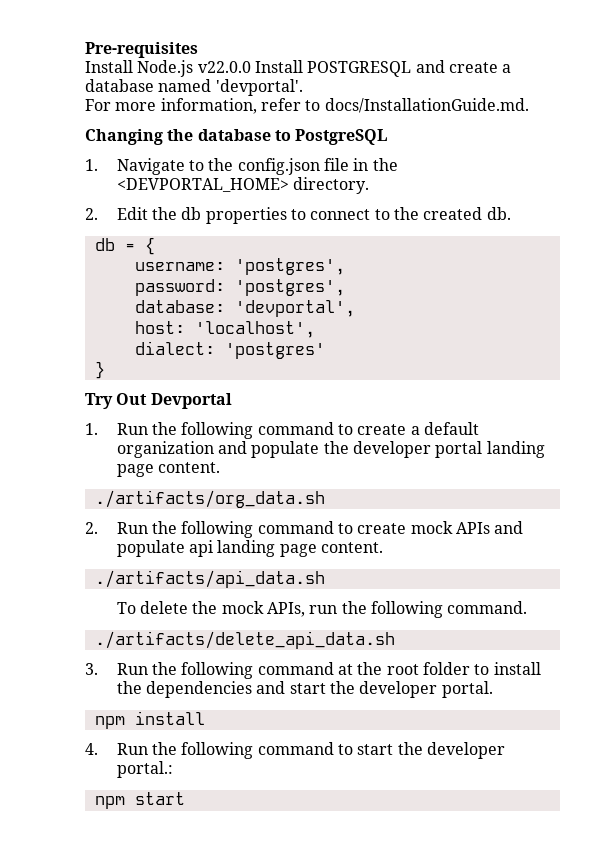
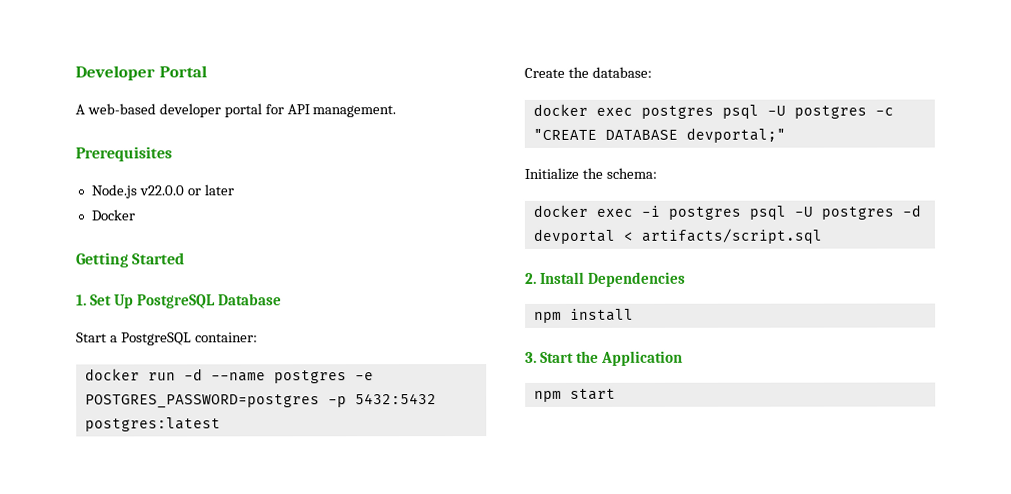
- Pre-requisites
- Install Node.js v22.0.0 Install POSTGRESQL and create a database named 'devportal'.
- For more information, refer to docs/InstallationGuide.md.
- Changing the database to PostgreSQL
- 1. Navigate to the config.json file in the <DEVPORTAL_HOME> directory.
- 2. Edit the db properties to connect to the created db.
- db = {
- username: 'postgres',
- password: 'postgres',
- database: 'devportal',
- host: 'localhost',
- dialect: 'postgres'
- }
- Try Out Devportal
- 1. Run the following command to create a default organization and populate the developer portal landing page content.
- ./artifacts/org_data.sh
- 2. Run the following command to create mock APIs and populate api landing page content.
- ./artifacts/api_data.sh
- To delete the mock APIs, run the following command.
- ./artifacts/delete_api_data.sh
- 3. Run the following command at the root folder to install the dependencies and start the developer portal.
+ Developer Portal
+ A web-based developer portal for API management.
+ Prerequisites
+ Node.js v22.0.0 or later
+ Docker
+ Getting Started
+ 1. Set Up PostgreSQL Database
+ Start a PostgreSQL container:
+ docker run -d --name postgres -e POSTGRES_PASSWORD=postgres -p 5432:5432 postgres:latest
+ Create the database:
+ docker exec postgres psql -U postgres -c "CREATE DATABASE devportal;"
+ Initialize the schema:
+ docker exec -i postgres psql -U postgres -d devportal < artifacts/script.sql
+ 2. Install Dependencies
  npm install
- 4. Run the following command to start the developer portal.:
+ 3. Start the Application

